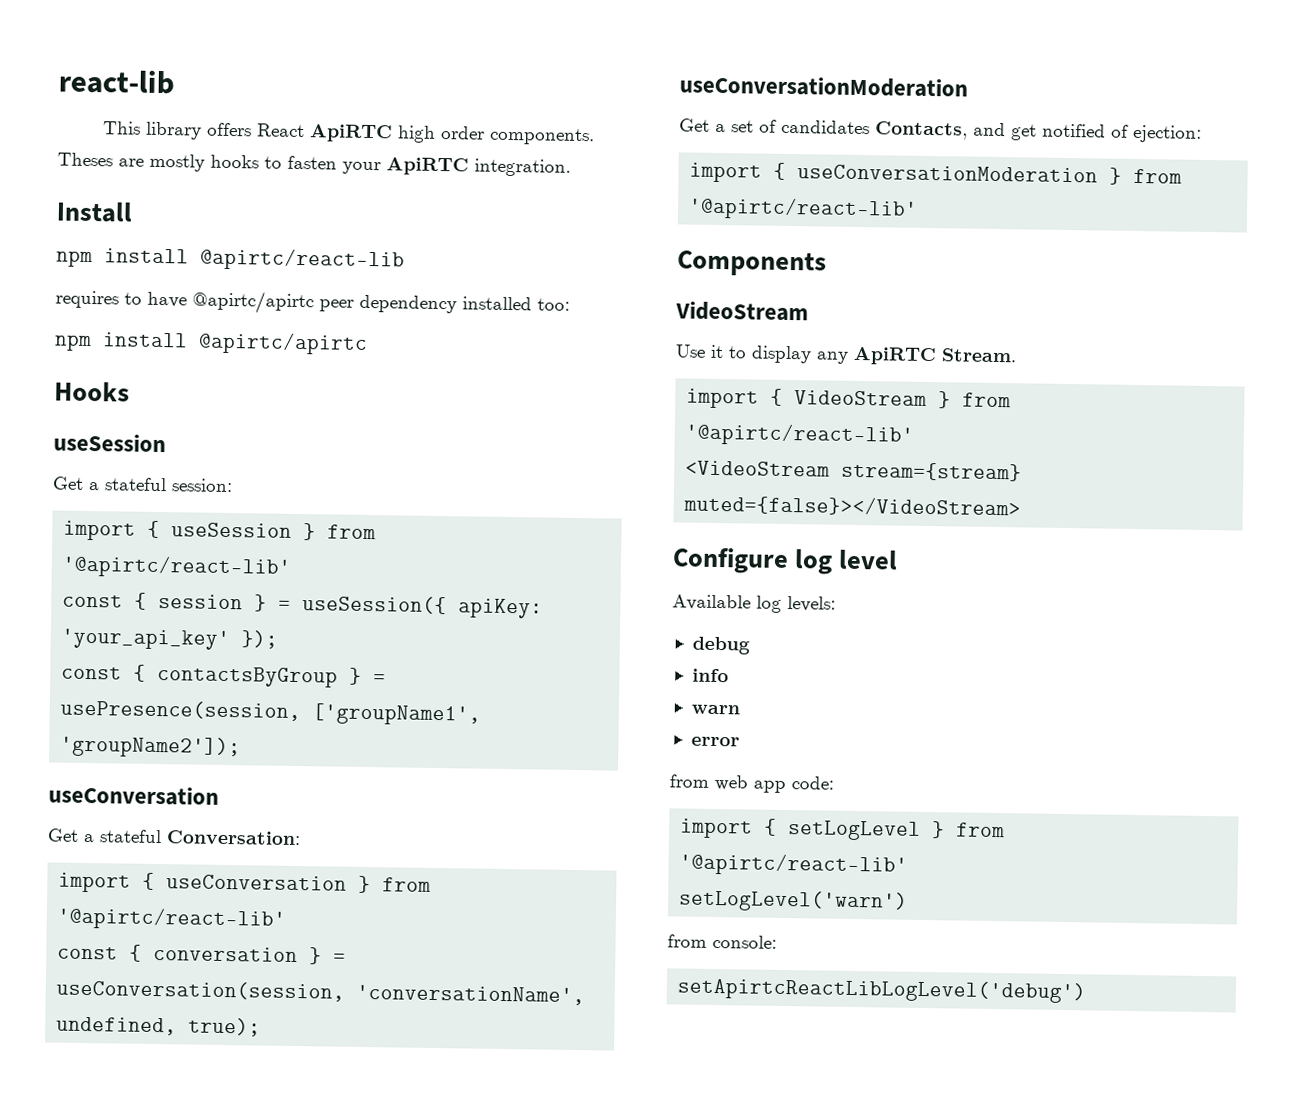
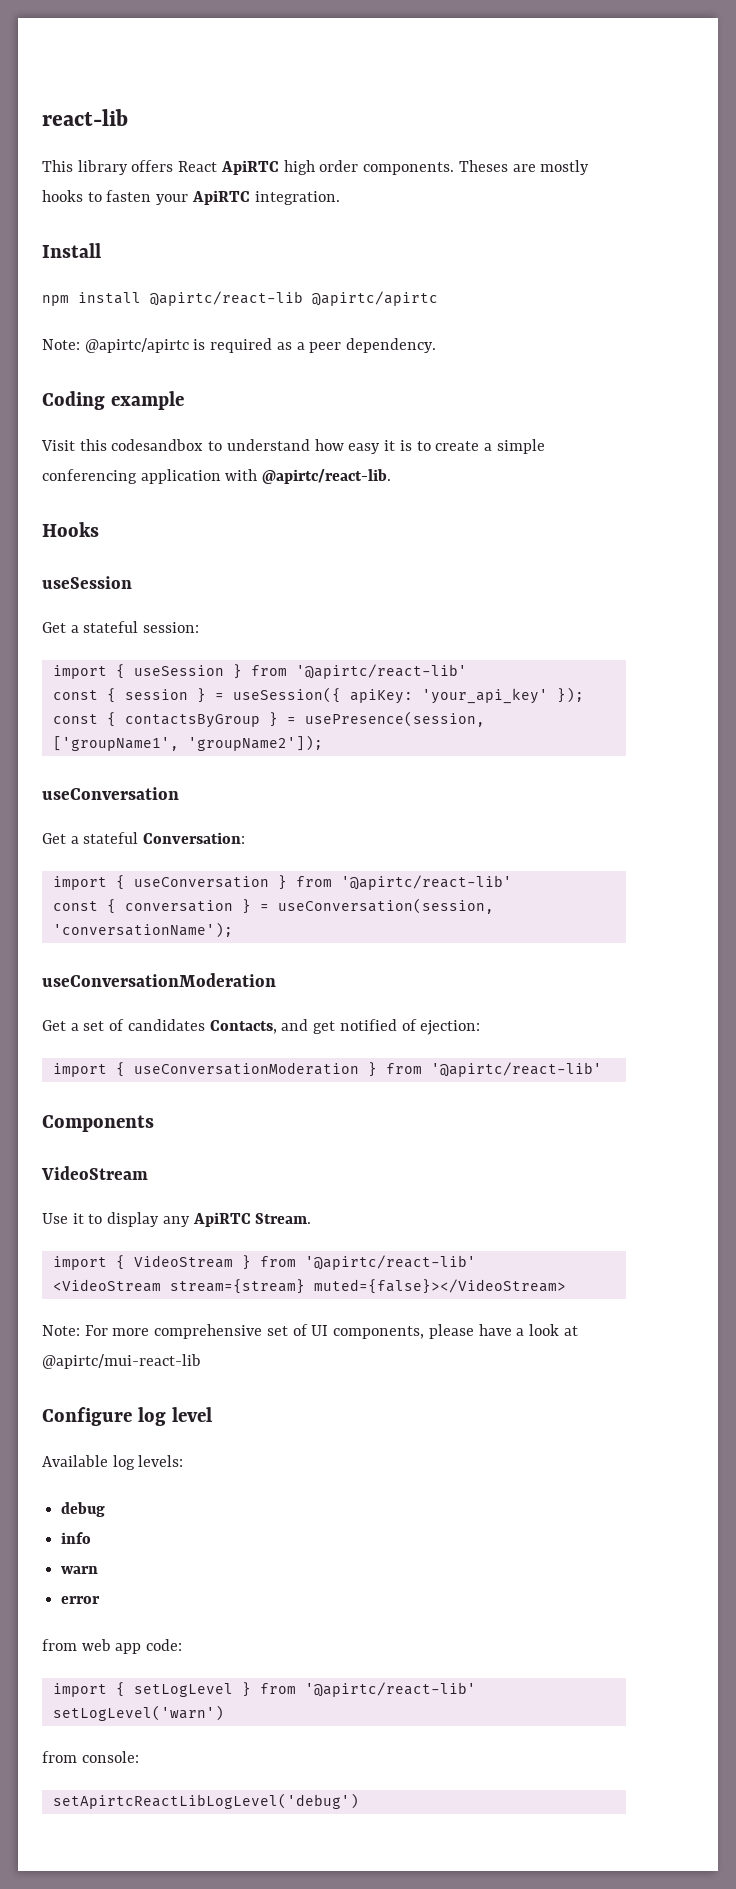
- npm install @apirtc/react-lib
- requires to have @apirtc/apirtc peer dependency installed too:
- npm install @apirtc/apirtc
+ npm install @apirtc/react-lib @apirtc/apirtc
+ Note: @apirtc/apirtc is required as a peer dependency.
+ Coding example
+ Visit this codesandbox to understand how easy it is to create a simple conferencing application with @apirtc/react-lib.
- const { conversation } = useConversation(session, 'conversationName', undefined, true);
+ const { conversation } = useConversation(session, 'conversationName');
+ Note: For more comprehensive set of UI components, please have a look at @apirtc/mui-react-lib

